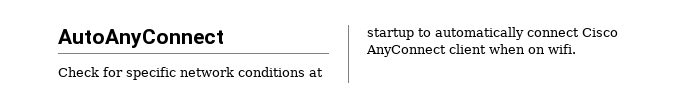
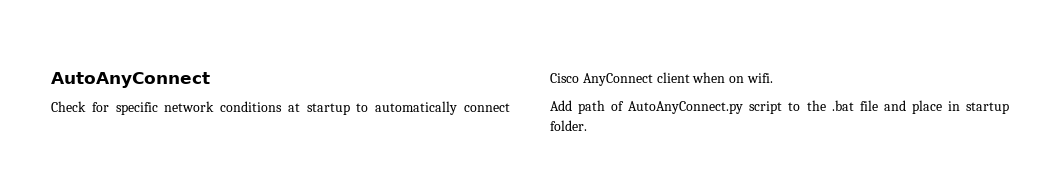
+ Add path of AutoAnyConnect.py script to the .bat file and place in startup folder.

